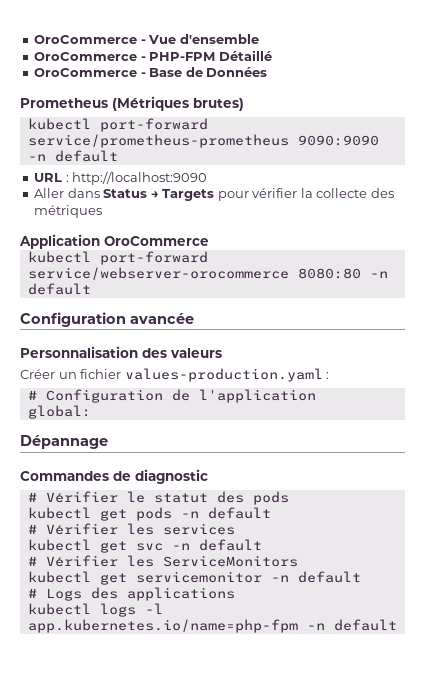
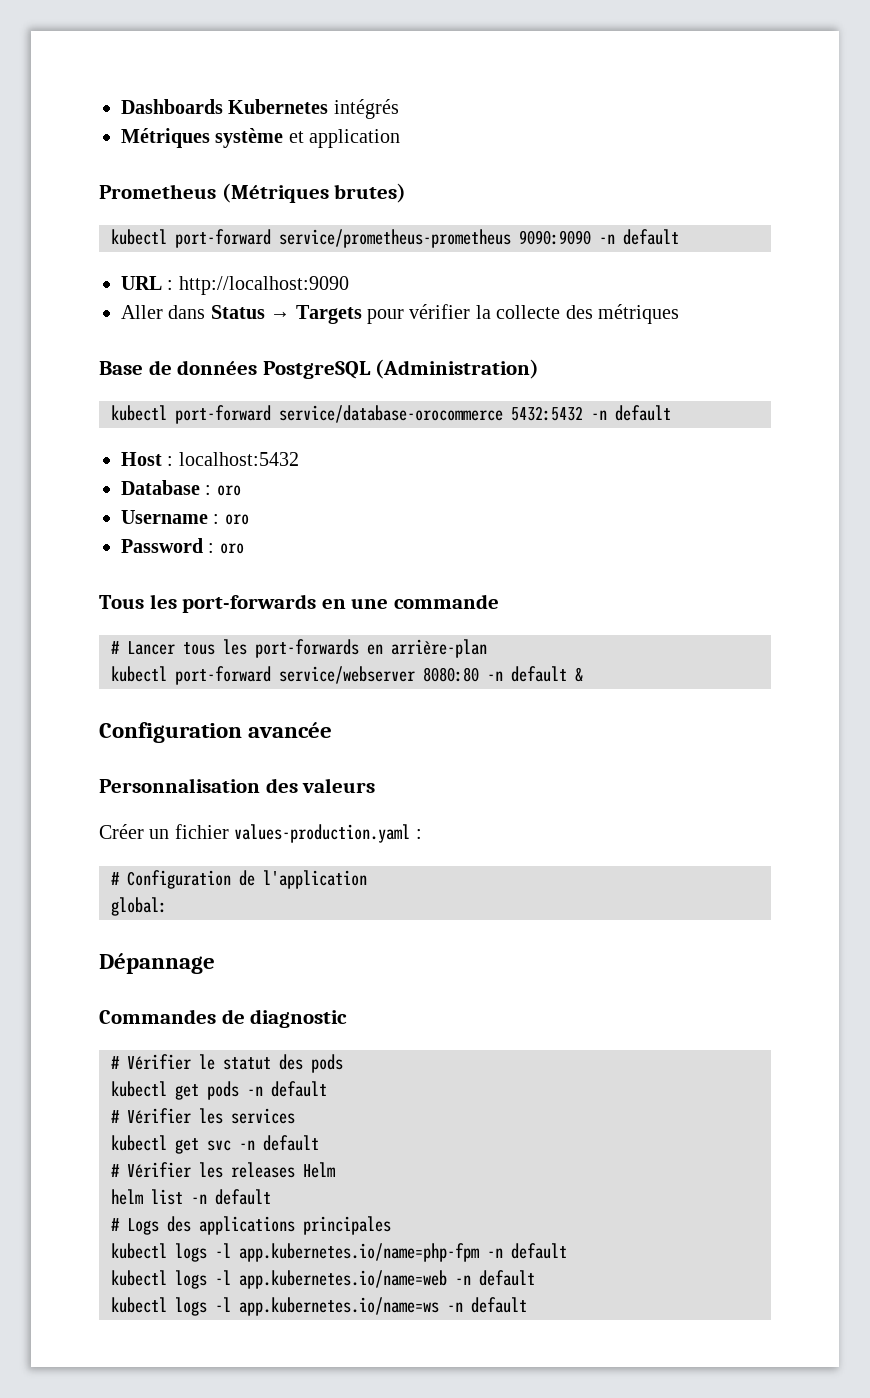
- OroCommerce - Vue d'ensemble
- OroCommerce - PHP-FPM Détaillé
- OroCommerce - Base de Données
+ Dashboards Kubernetes intégrés
+ Métriques système et application
- Application OroCommerce
- kubectl port-forward service/webserver-orocommerce 8080:80 -n default
+ Base de données PostgreSQL (Administration)
+ kubectl port-forward service/database-orocommerce 5432:5432 -n default
+ Host : localhost:5432
+ Database : oro
+ Username : oro
+ Password : oro
+ Tous les port-forwards en une commande
+ # Lancer tous les port-forwards en arrière-plan
+ kubectl port-forward service/webserver 8080:80 -n default &
- # Vérifier les ServiceMonitors
- kubectl get servicemonitor -n default
+ # Vérifier les releases Helm
+ helm list -n default
- # Logs des applications
+ # Logs des applications principales
+ kubectl logs -l app.kubernetes.io/name=web -n default
+ kubectl logs -l app.kubernetes.io/name=ws -n default

